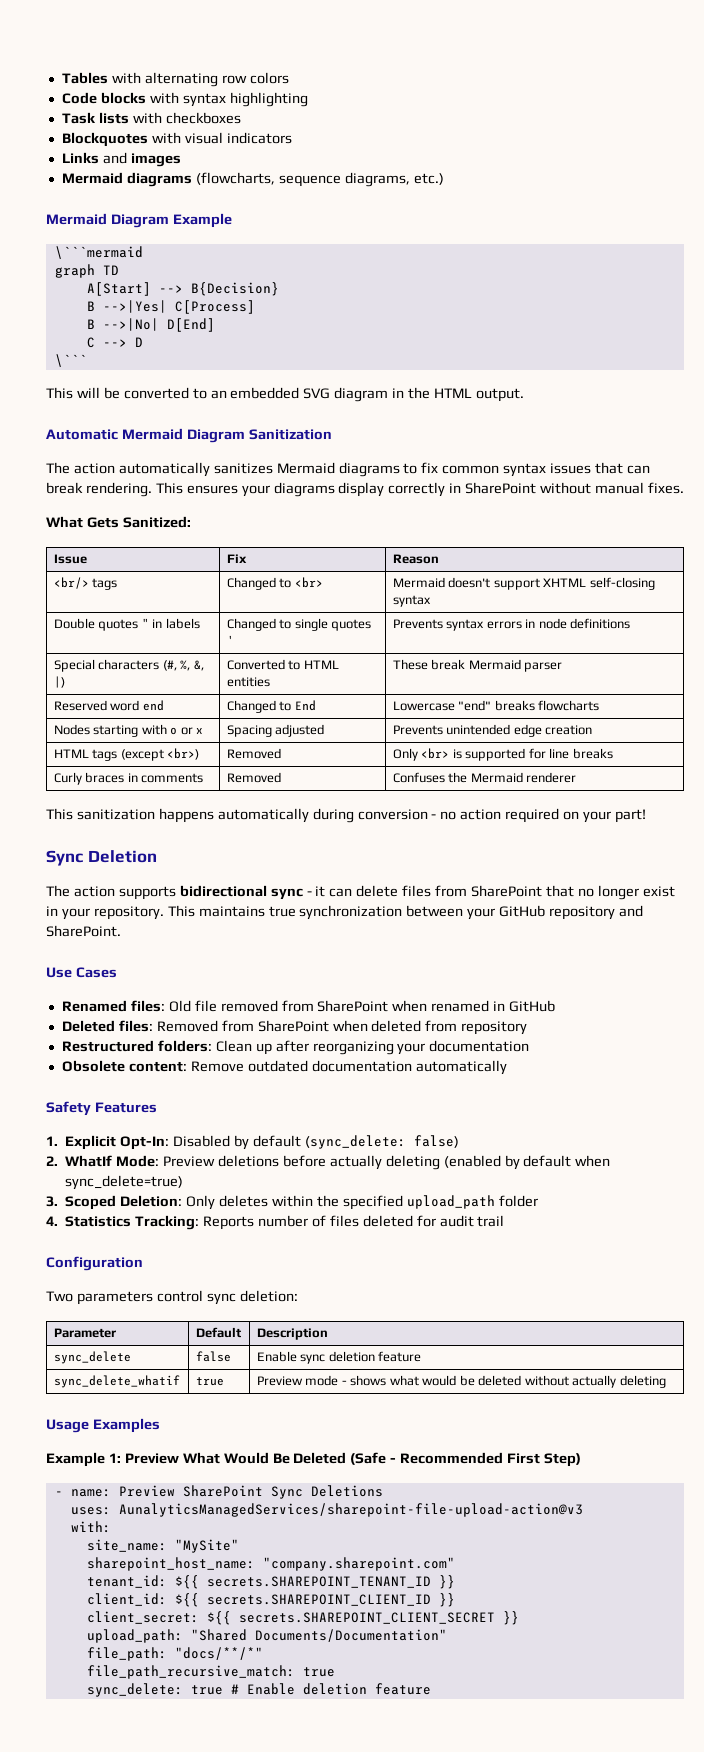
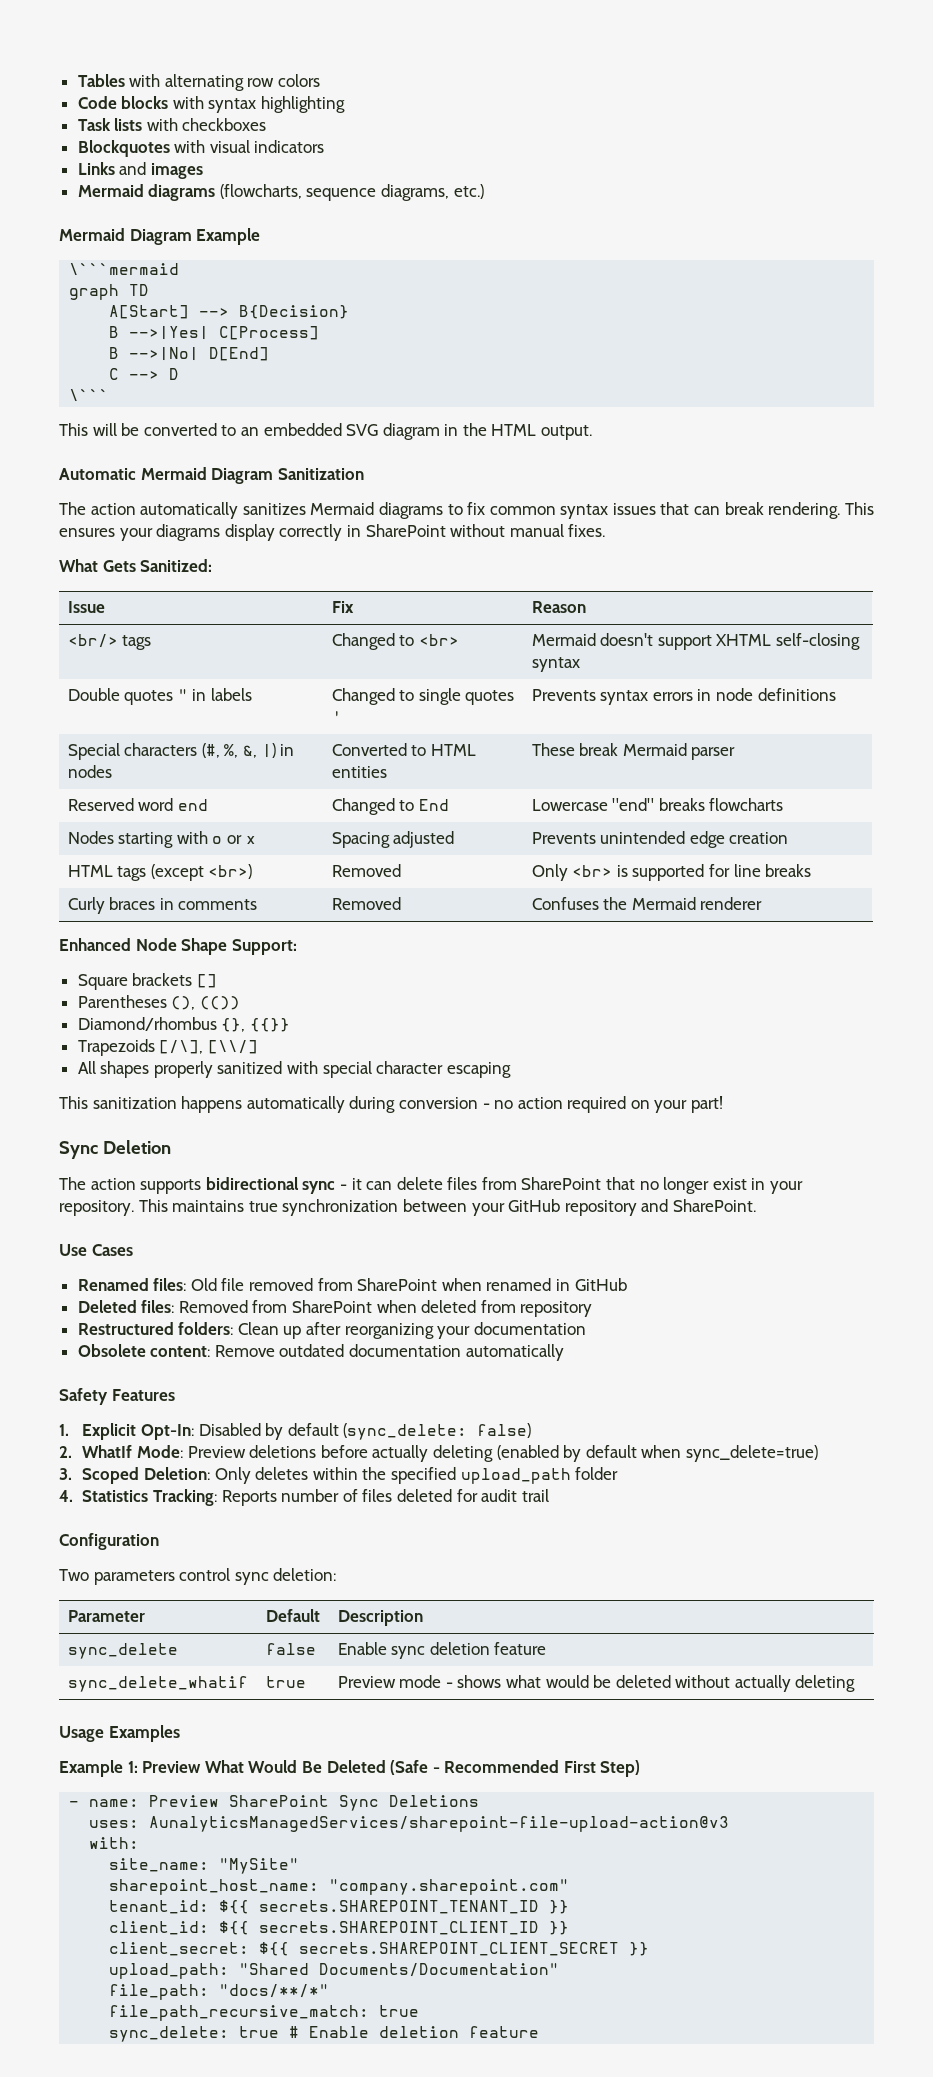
- Special characters (#, %, &, |) | Converted to HTML entities | These break Mermaid parser
+ Special characters (#, %, &, |) in nodes | Converted to HTML entities | These break Mermaid parser
+ Enhanced Node Shape Support:
+ Square brackets []
+ Parentheses (), (())
+ Diamond/rhombus {}, {{}}
+ Trapezoids [/\], [\\/]
+ All shapes properly sanitized with special character escaping

